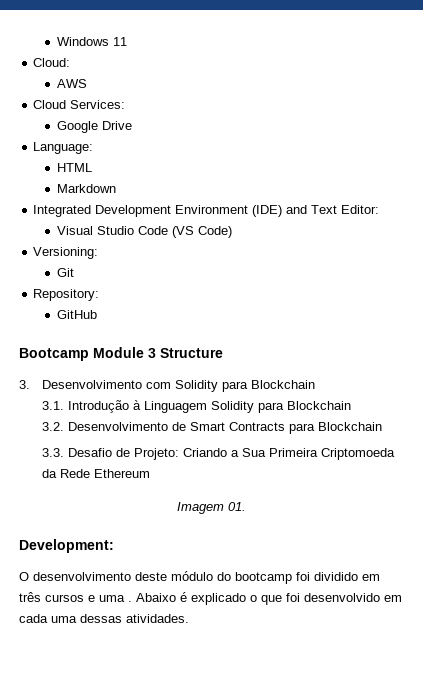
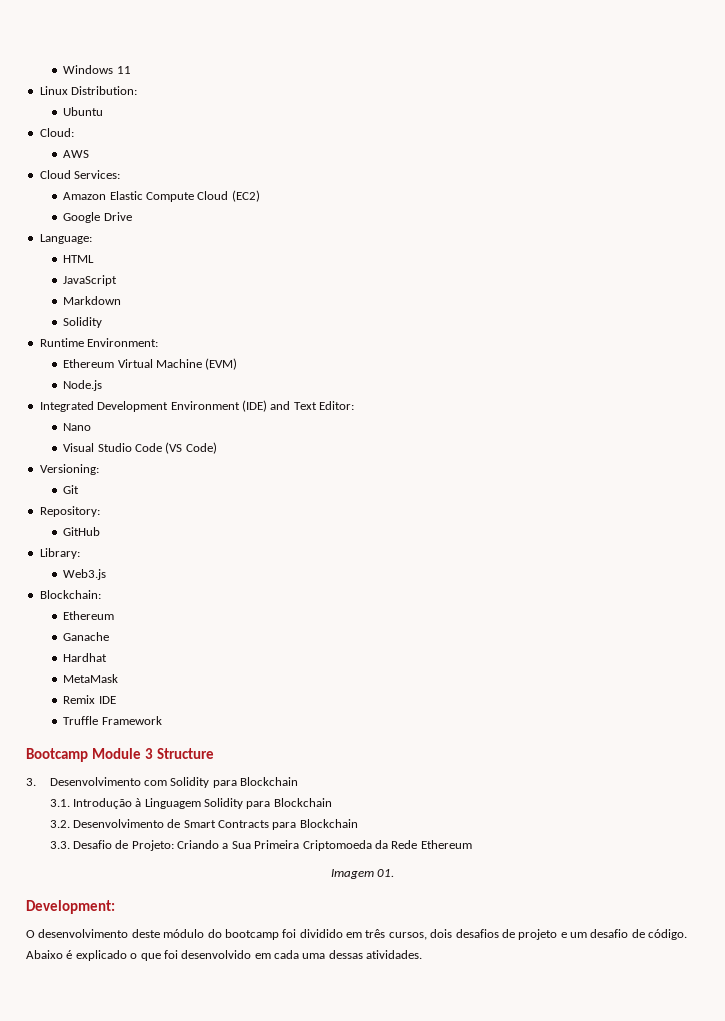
+ Linux Distribution:
+ Ubuntu
+ Amazon Elastic Compute Cloud (EC2)
+ JavaScript
  Markdown
+ Solidity
+ Runtime Environment:
+ Ethereum Virtual Machine (EVM)
+ Node.js
+ Nano
+ Library:
+ Web3.js
+ Blockchain:
+ Ethereum
+ Ganache
+ Hardhat
+ MetaMask
+ Remix IDE
+ Truffle Framework
- O desenvolvimento deste módulo do bootcamp foi dividido em três cursos e uma .
+ O desenvolvimento deste módulo do bootcamp foi dividido em três cursos, dois desafios de projeto e um desafio de código.

